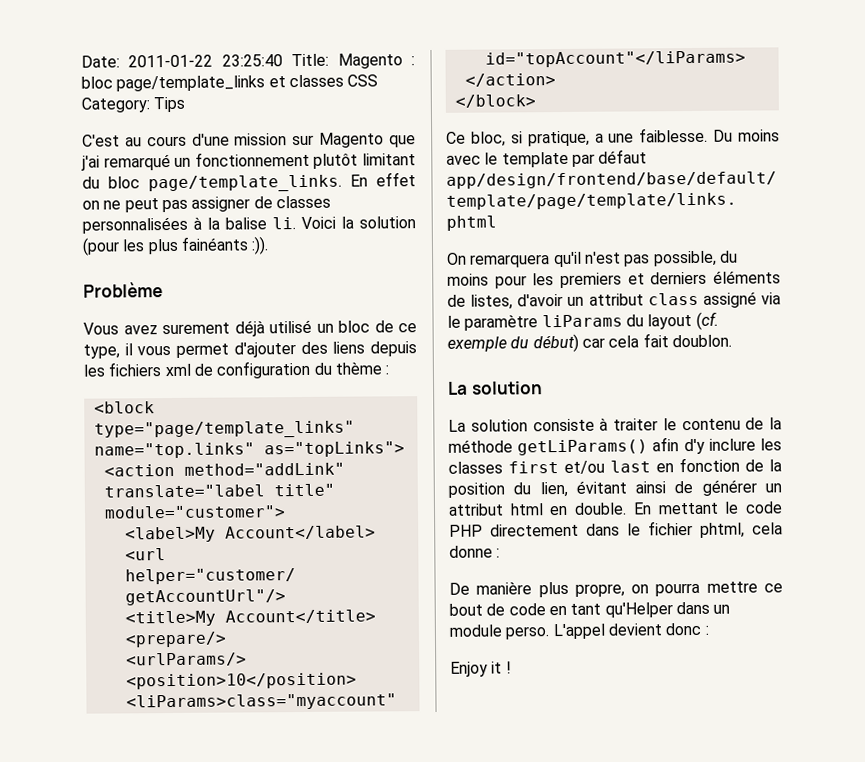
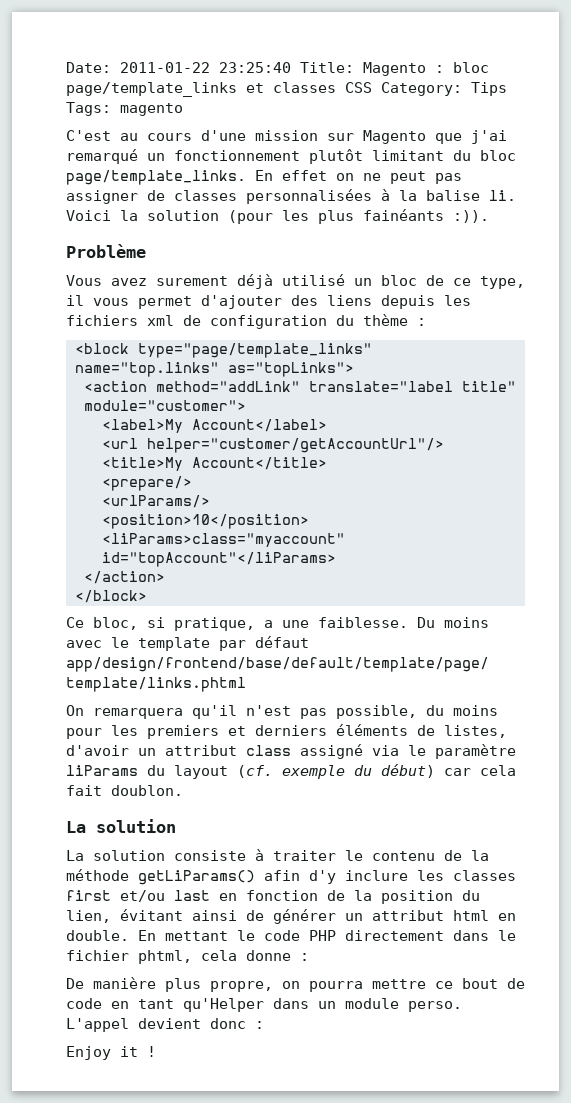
- Date: 2011-01-22 23:25:40 Title: Magento : bloc page/template_links et classes CSS Category: Tips
+ Date: 2011-01-22 23:25:40 Title: Magento : bloc page/template_links et classes CSS Category: Tips Tags: magento

